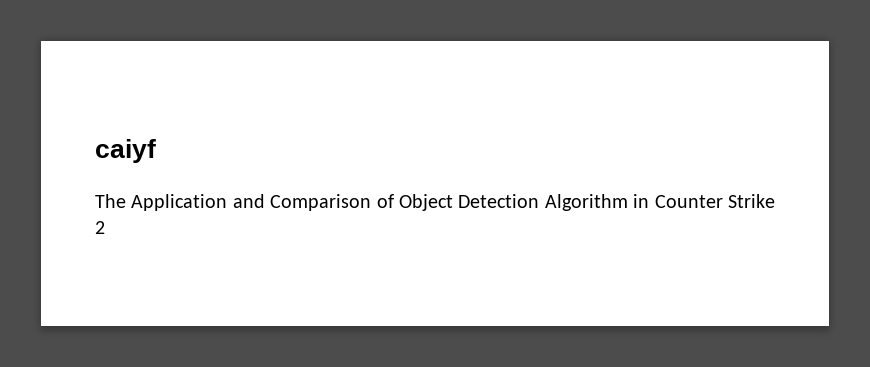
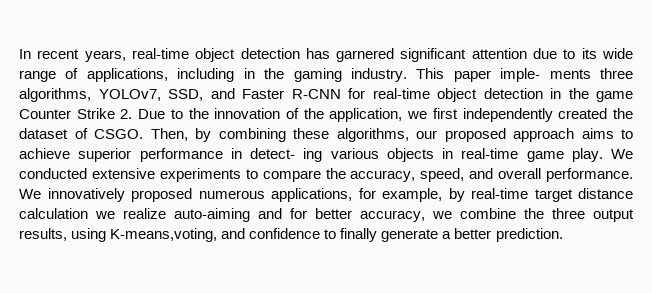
- caiyf
- The Application and Comparison of Object Detection Algorithm in Counter Strike 2
+ In recent years, real-time object detection has garnered significant attention due to its wide range of applications, including in the gaming industry. This paper imple- ments three algorithms, YOLOv7, SSD, and Faster R-CNN for real-time object detection in the game Counter Strike 2. Due to the innovation of the application, we first independently created the dataset of CSGO. Then, by combining these algorithms, our proposed approach aims to achieve superior performance in detect- ing various objects in real-time game play. We conducted extensive experiments to compare the accuracy, speed, and overall performance. We innovatively proposed numerous applications, for example, by real-time target distance calculation we realize auto-aiming and for better accuracy, we combine the three output results, using K-means,voting, and confidence to finally generate a better prediction.

